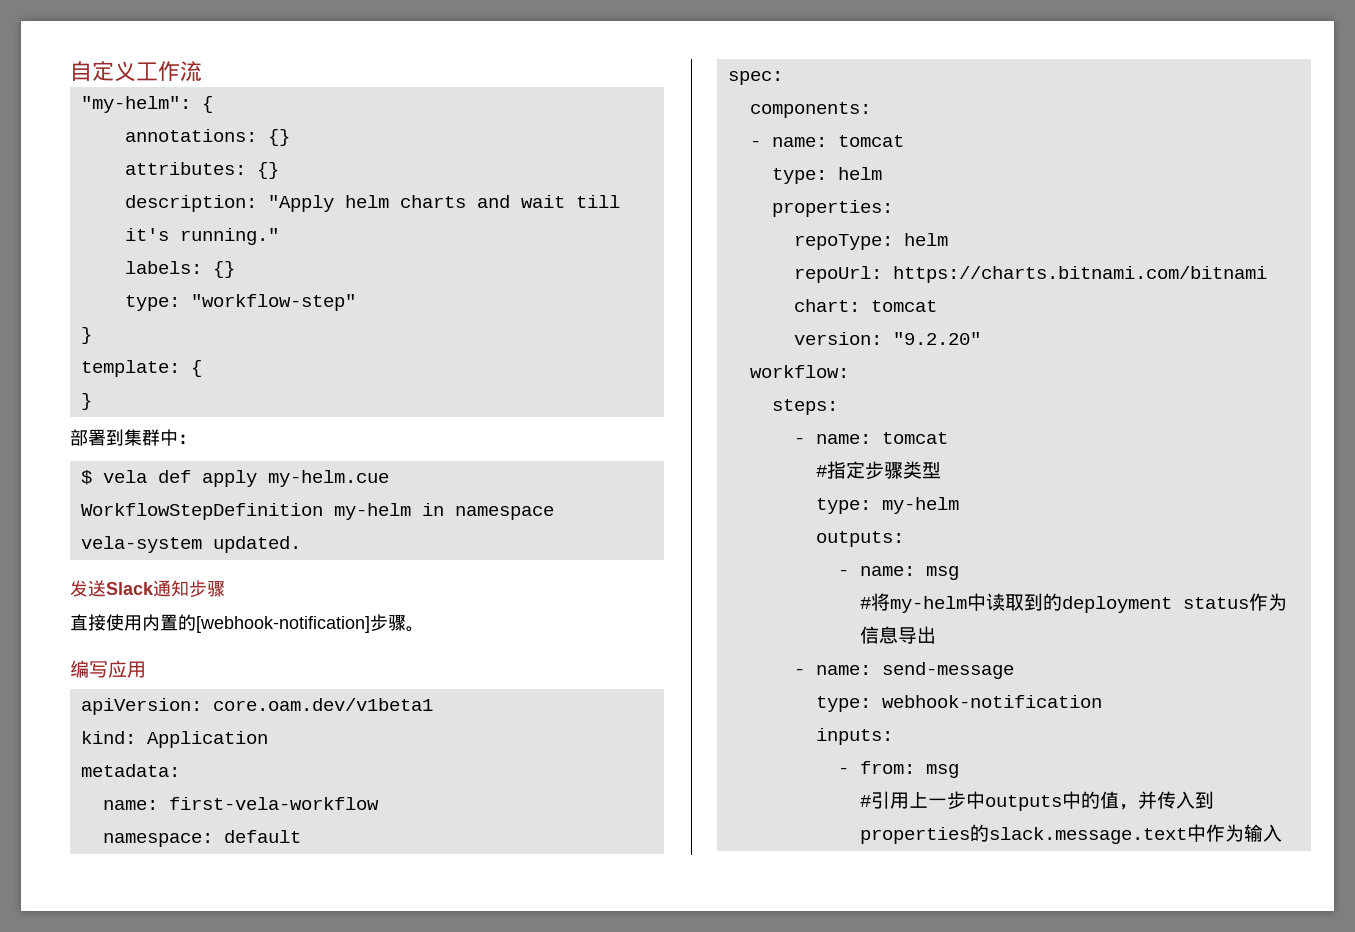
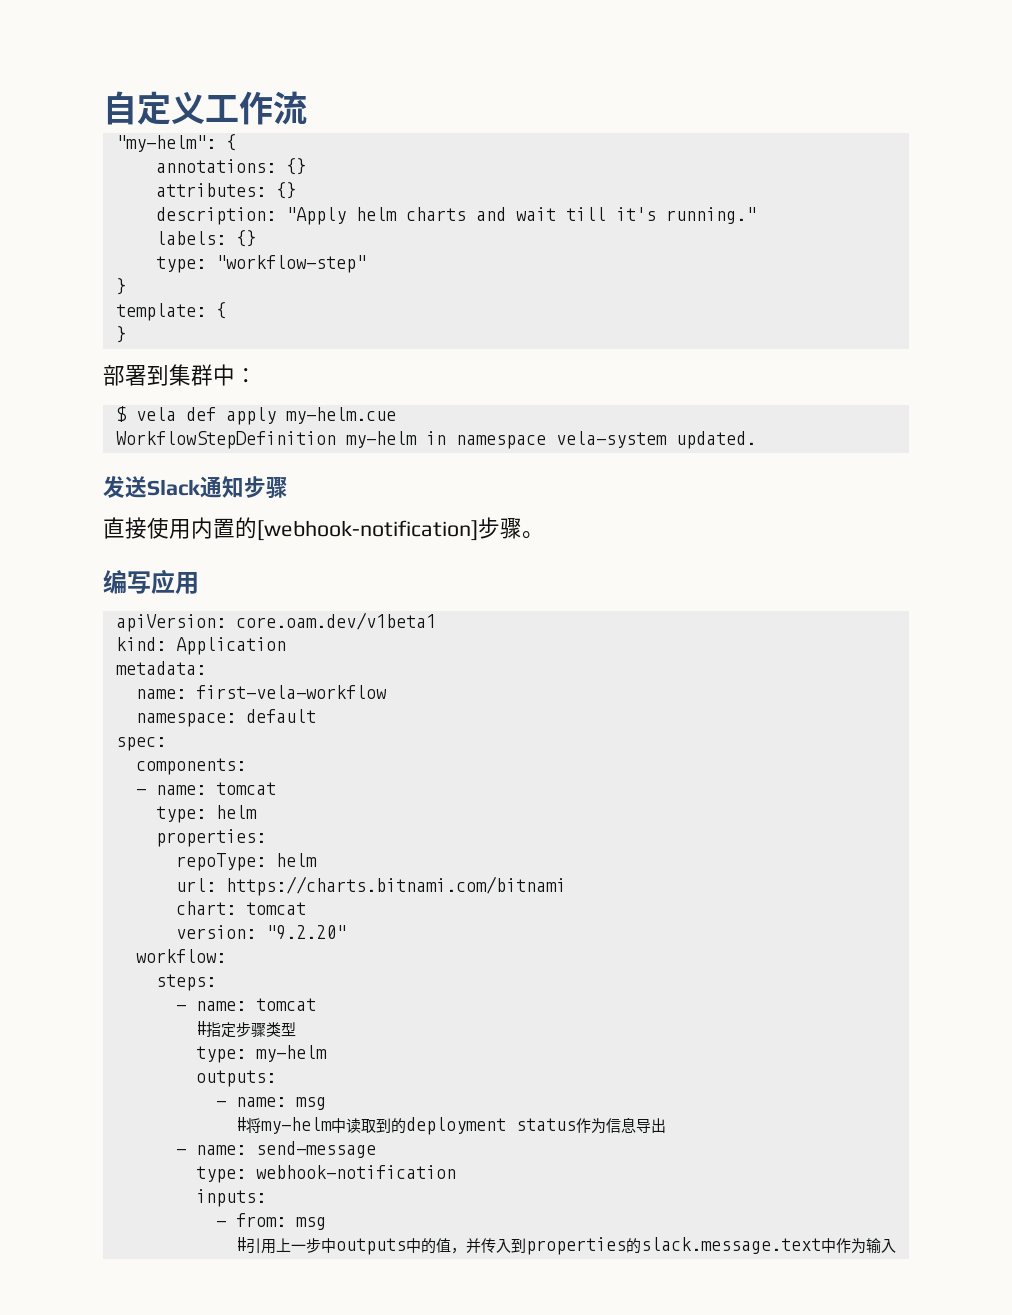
- repoUrl: https://charts.bitnami.com/bitnami
+ url: https://charts.bitnami.com/bitnami

